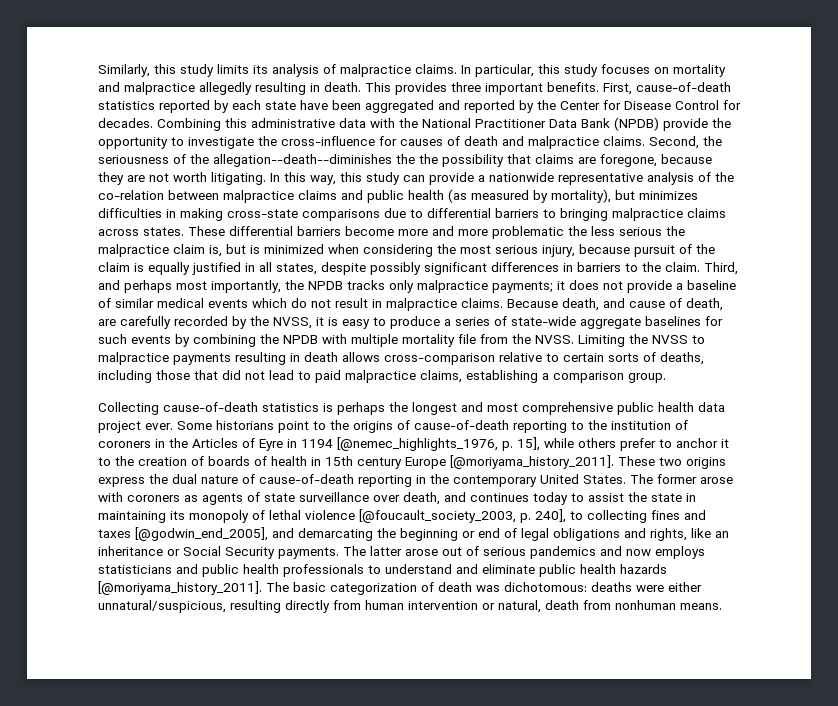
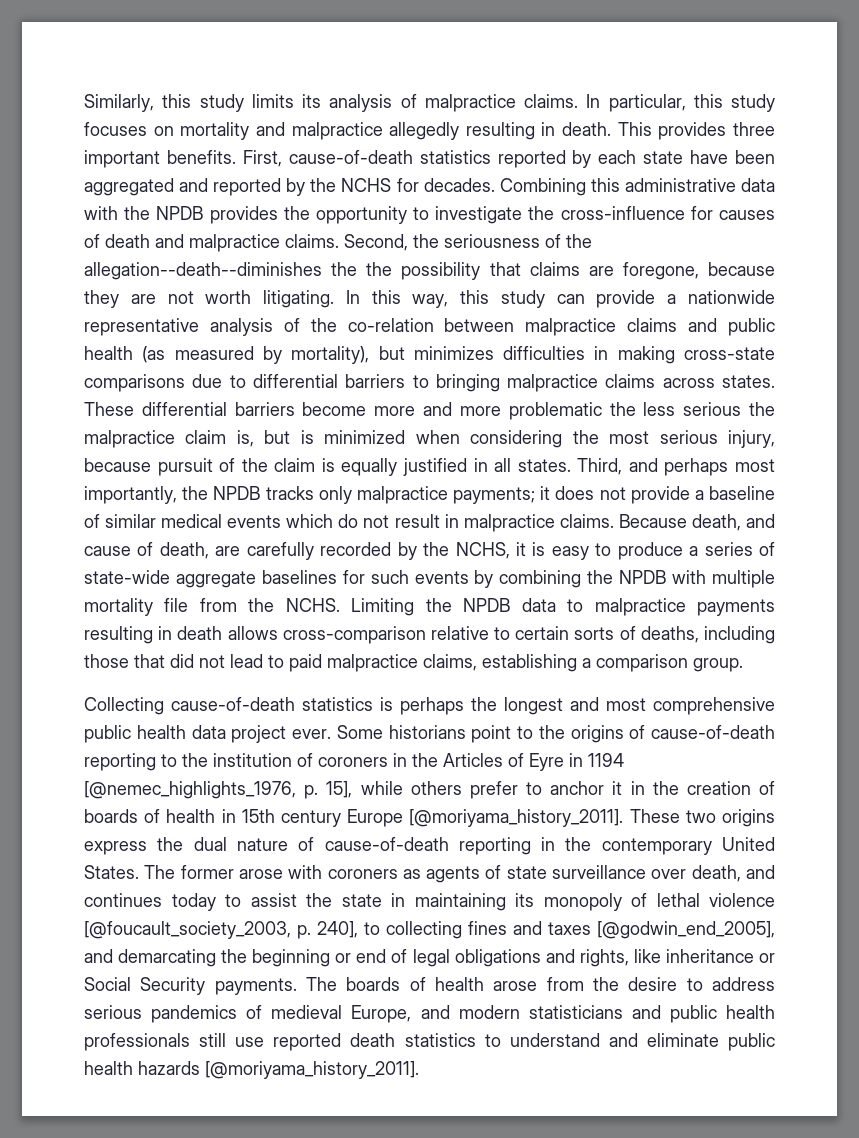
- First, cause-of-death statistics reported by each state have been aggregated and reported by the Center for Disease Control for decades.
+ First, cause-of-death statistics reported by each state have been aggregated and reported by the NCHS for decades.
- Combining this administrative data with the National Practitioner Data Bank (NPDB) provide the opportunity to investigate the cross-influence for causes of death and malpractice claims.
+ Combining this administrative data with the NPDB provides the opportunity to investigate the cross-influence for causes of death and malpractice claims.
- These differential barriers become more and more problematic the less serious the malpractice claim is, but is minimized when considering the most serious injury, because pursuit of the claim is equally justified in all states, despite possibly significant differences in barriers to the claim.
+ These differential barriers become more and more problematic the less serious the malpractice claim is, but is minimized when considering the most serious injury, because pursuit of the claim is equally justified in all states.
- Because death, and cause of death, are carefully recorded by the NVSS, it is easy to produce a series of state-wide aggregate baselines for such events by combining the NPDB with multiple mortality file from the NVSS.
+ Because death, and cause of death, are carefully recorded by the NCHS, it is easy to produce a series of state-wide aggregate baselines for such events by combining the NPDB with multiple mortality file from the NCHS.
- Limiting the NVSS to malpractice payments resulting in death allows cross-comparison relative to certain sorts of deaths, including those that did not lead to paid malpractice claims, establishing a comparison group.
+ Limiting the NPDB data to malpractice payments resulting in death allows cross-comparison relative to certain sorts of deaths, including those that did not lead to paid malpractice claims, establishing a comparison group.
- Some historians point to the origins of cause-of-death reporting to the institution of coroners in the Articles of Eyre in 1194 [@nemec_highlights_1976, p. 15], while others prefer to anchor it to the creation of boards of health in 15th century Europe [@moriyama_history_2011].
+ Some historians point to the origins of cause-of-death reporting to the institution of coroners in the Articles of Eyre in 1194 [@nemec_highlights_1976, p. 15], while others prefer to anchor it in the creation of boards of health in 15th century Europe [@moriyama_history_2011].
- The former arose with coroners as agents of state surveillance over death, and continues today to assist the state in maintaining its monopoly of lethal violence [@foucault_society_2003, p. 240], to collecting fines and taxes [@godwin_end_2005], and demarcating the beginning or end of legal obligations and rights, like an inheritance or Social Security payments.
+ The former arose with coroners as agents of state surveillance over death, and continues today to assist the state in maintaining its monopoly of lethal violence [@foucault_society_2003, p. 240], to collecting fines and taxes [@godwin_end_2005], and demarcating the beginning or end of legal obligations and rights, like inheritance or Social Security payments.
- The latter arose out of serious pandemics and now employs statisticians and public health professionals to understand and eliminate public health hazards [@moriyama_history_2011]. The basic categorization of death was dichotomous: deaths were either unnatural/suspicious, resulting directly from human intervention or natural, death from nonhuman means.
+ The boards of health arose from the desire to address serious pandemics of medieval Europe, and modern statisticians and public health professionals still use reported death statistics to understand and eliminate public health hazards [@moriyama_history_2011].

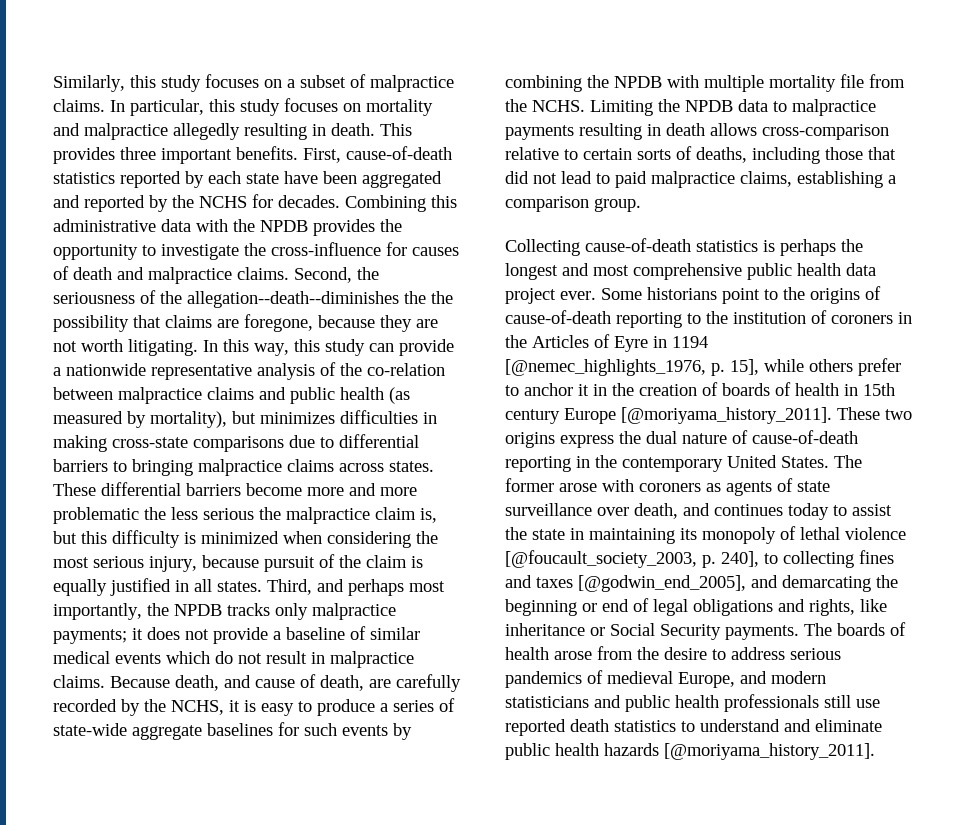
- Similarly, this study limits its analysis of malpractice claims.
+ Similarly, this study focuses on a subset of malpractice claims.
- These differential barriers become more and more problematic the less serious the malpractice claim is, but is minimized when considering the most serious injury, because pursuit of the claim is equally justified in all states.
+ These differential barriers become more and more problematic the less serious the malpractice claim is, but this difficulty is minimized when considering the most serious injury, because pursuit of the claim is equally justified in all states.

